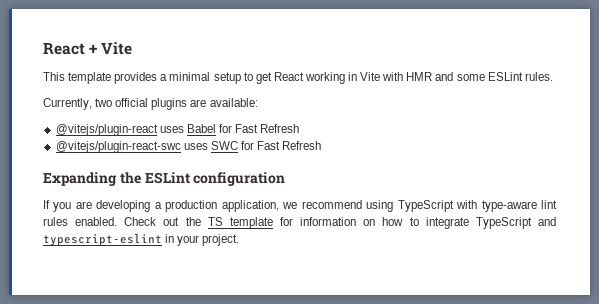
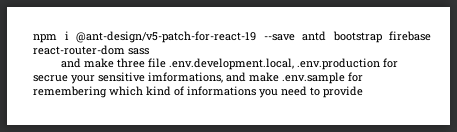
- React + Vite
- This template provides a minimal setup to get React working in Vite with HMR and some ESLint rules.
- Currently, two official plugins are available:
- @vitejs/plugin-react uses Babel for Fast Refresh
- @vitejs/plugin-react-swc uses SWC for Fast Refresh
- Expanding the ESLint configuration
- If you are developing a production application, we recommend using TypeScript with type-aware lint rules enabled. Check out the TS template for information on how to integrate TypeScript and typescript-eslint in your project.
+ npm i @ant-design/v5-patch-for-react-19 --save antd bootstrap firebase react-router-dom sass
+ and make three file .env.development.local, .env.production for secrue your sensitive imformations, and make .env.sample for remembering which kind of informations you need to provide

